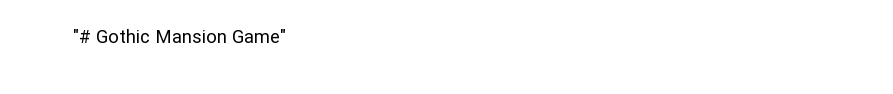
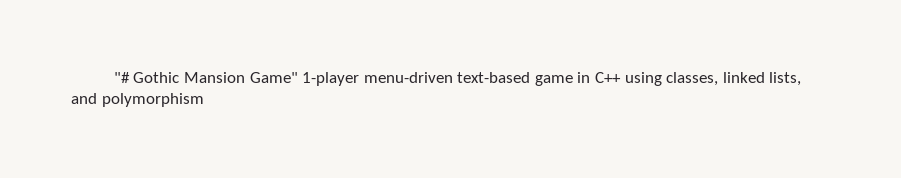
- "# Gothic Mansion Game"
+ "# Gothic Mansion Game" 1-player menu-driven text-based game in C++ using classes, linked lists, and polymorphism

